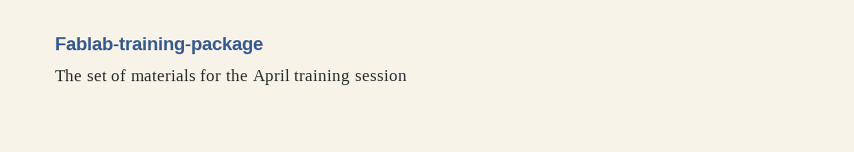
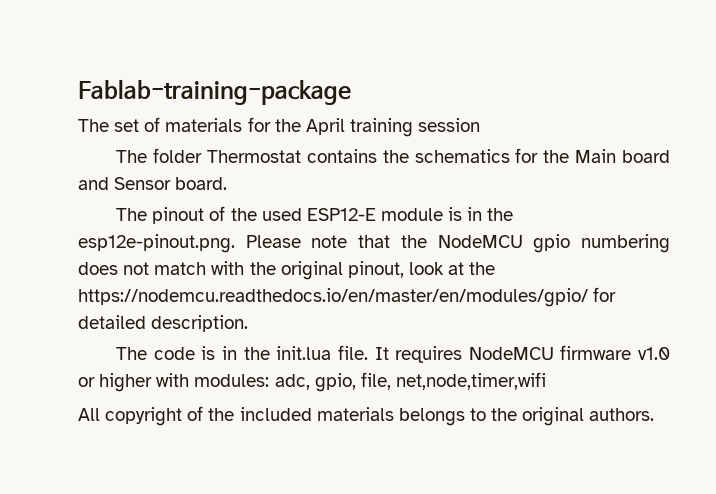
+ The folder Thermostat contains the schematics for the Main board and Sensor board.
+ The pinout of the used ESP12-E module is in the esp12e-pinout.png. Please note that the NodeMCU gpio numbering does not match with the original pinout, look at the https://nodemcu.readthedocs.io/en/master/en/modules/gpio/ for detailed description.
+ The code is in the init.lua file. It requires NodeMCU firmware v1.0 or higher with modules: adc, gpio, file, net,node,timer,wifi
+ All copyright of the included materials belongs to the original authors.

